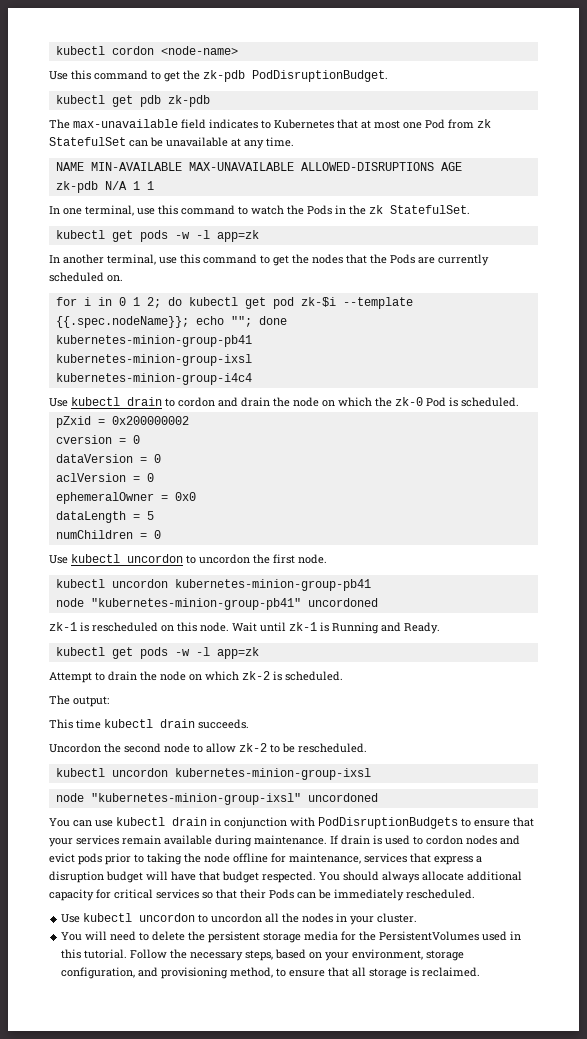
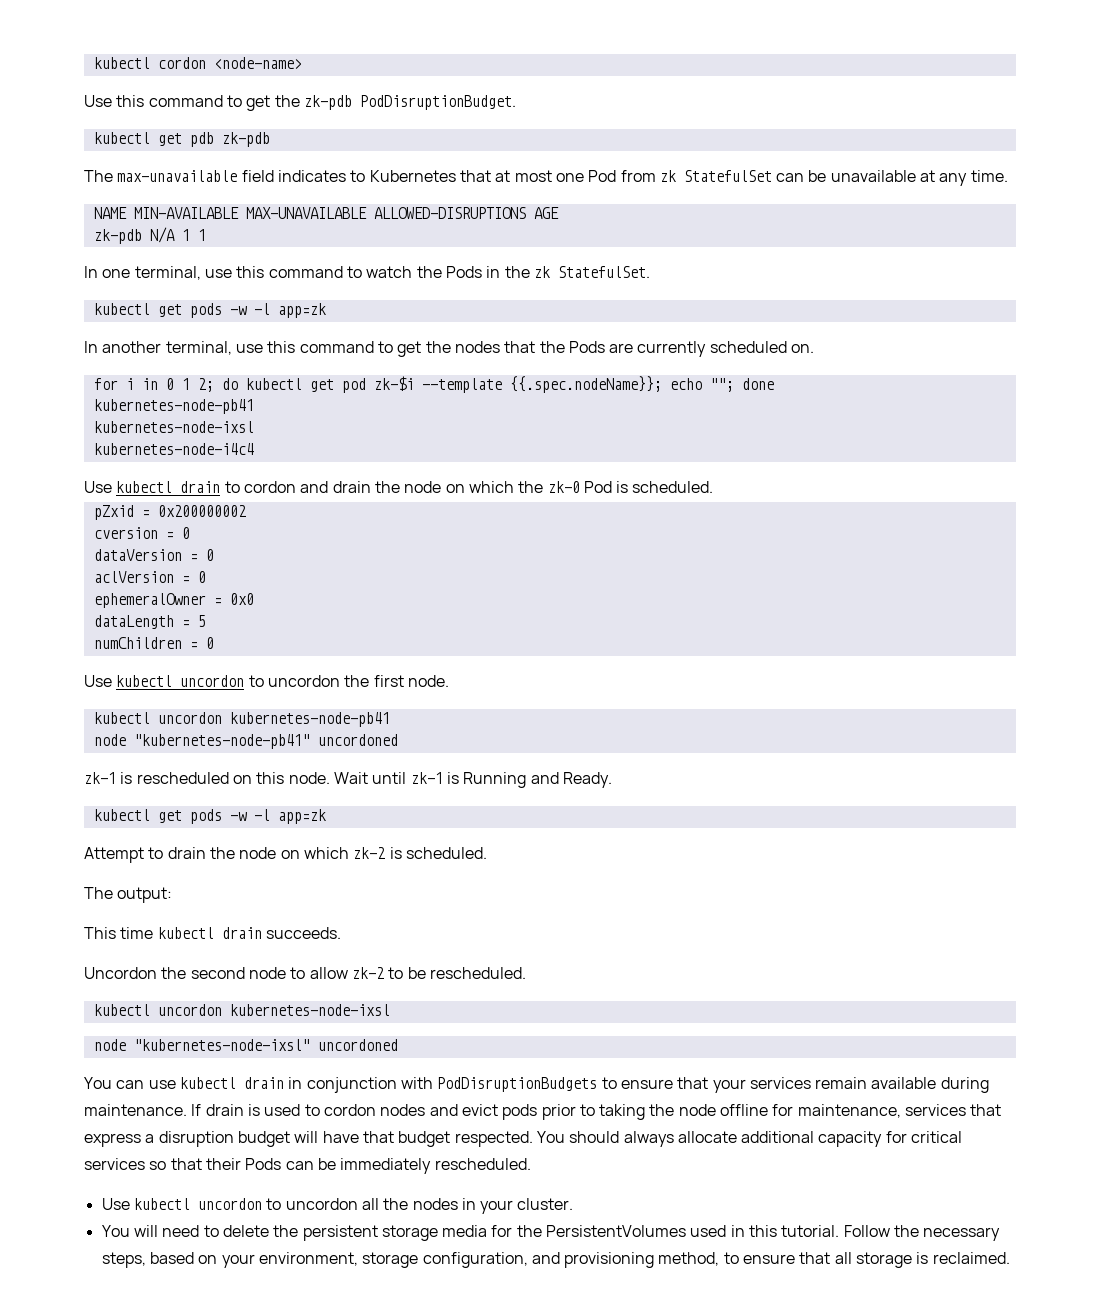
  for i in 0 1 2; do kubectl get pod zk-$i --template {{.spec.nodeName}}; echo ""; done
- kubernetes-minion-group-pb41
- kubernetes-minion-group-ixsl
- kubernetes-minion-group-i4c4
+ kubernetes-node-pb41
+ kubernetes-node-ixsl
+ kubernetes-node-i4c4
- kubectl uncordon kubernetes-minion-group-pb41
- node "kubernetes-minion-group-pb41" uncordoned
+ kubectl uncordon kubernetes-node-pb41
+ node "kubernetes-node-pb41" uncordoned
- kubectl uncordon kubernetes-minion-group-ixsl
- node "kubernetes-minion-group-ixsl" uncordoned
+ kubectl uncordon kubernetes-node-ixsl
+ node "kubernetes-node-ixsl" uncordoned

